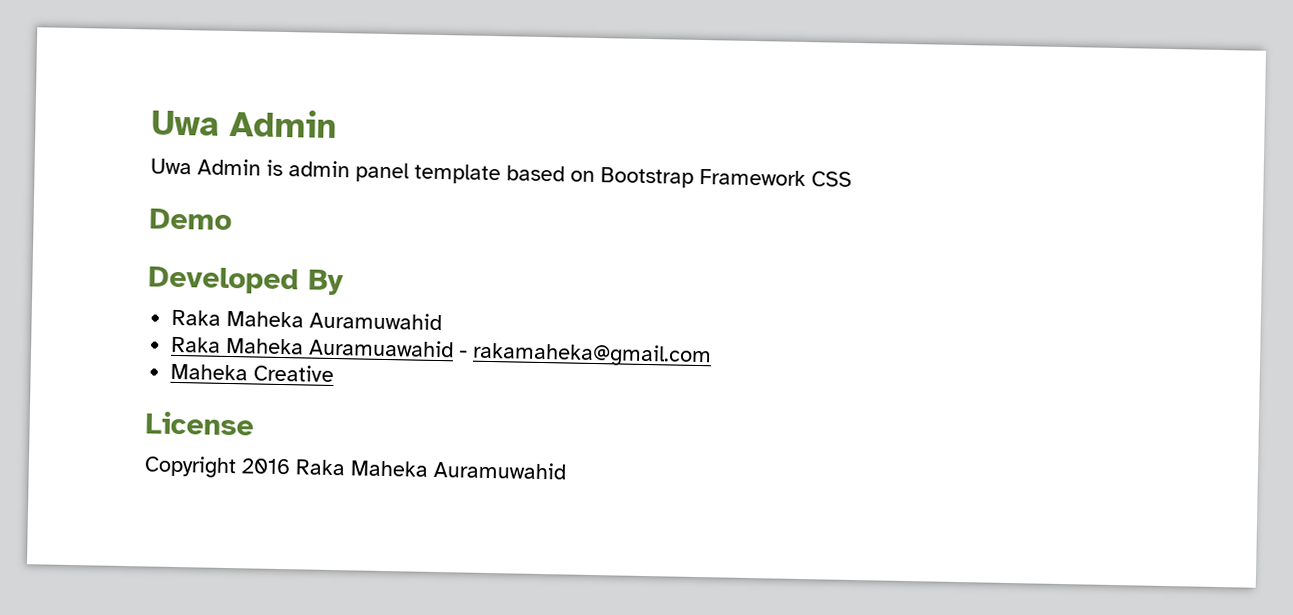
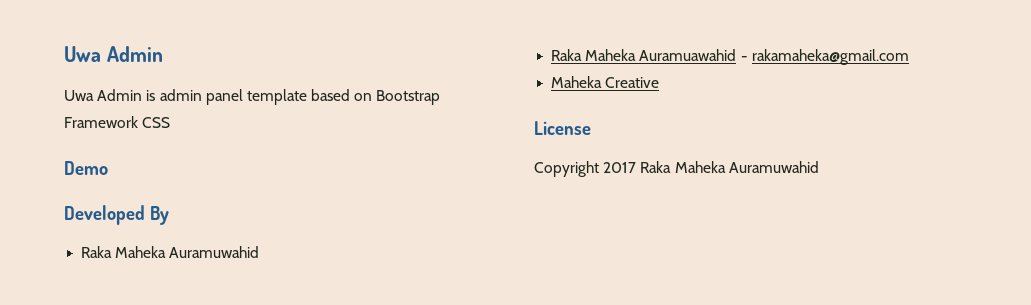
- Copyright 2016 Raka Maheka Auramuwahid
+ Copyright 2017 Raka Maheka Auramuwahid

